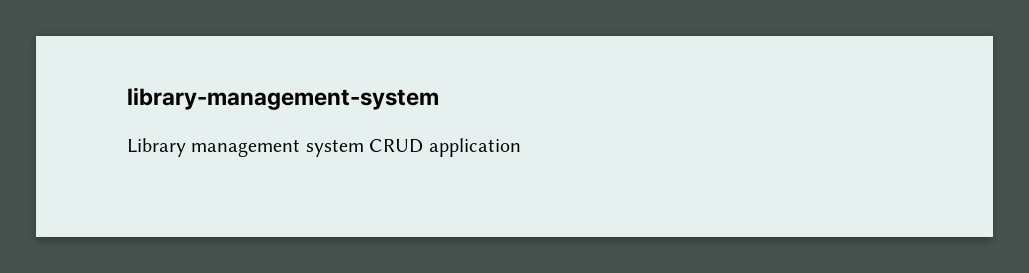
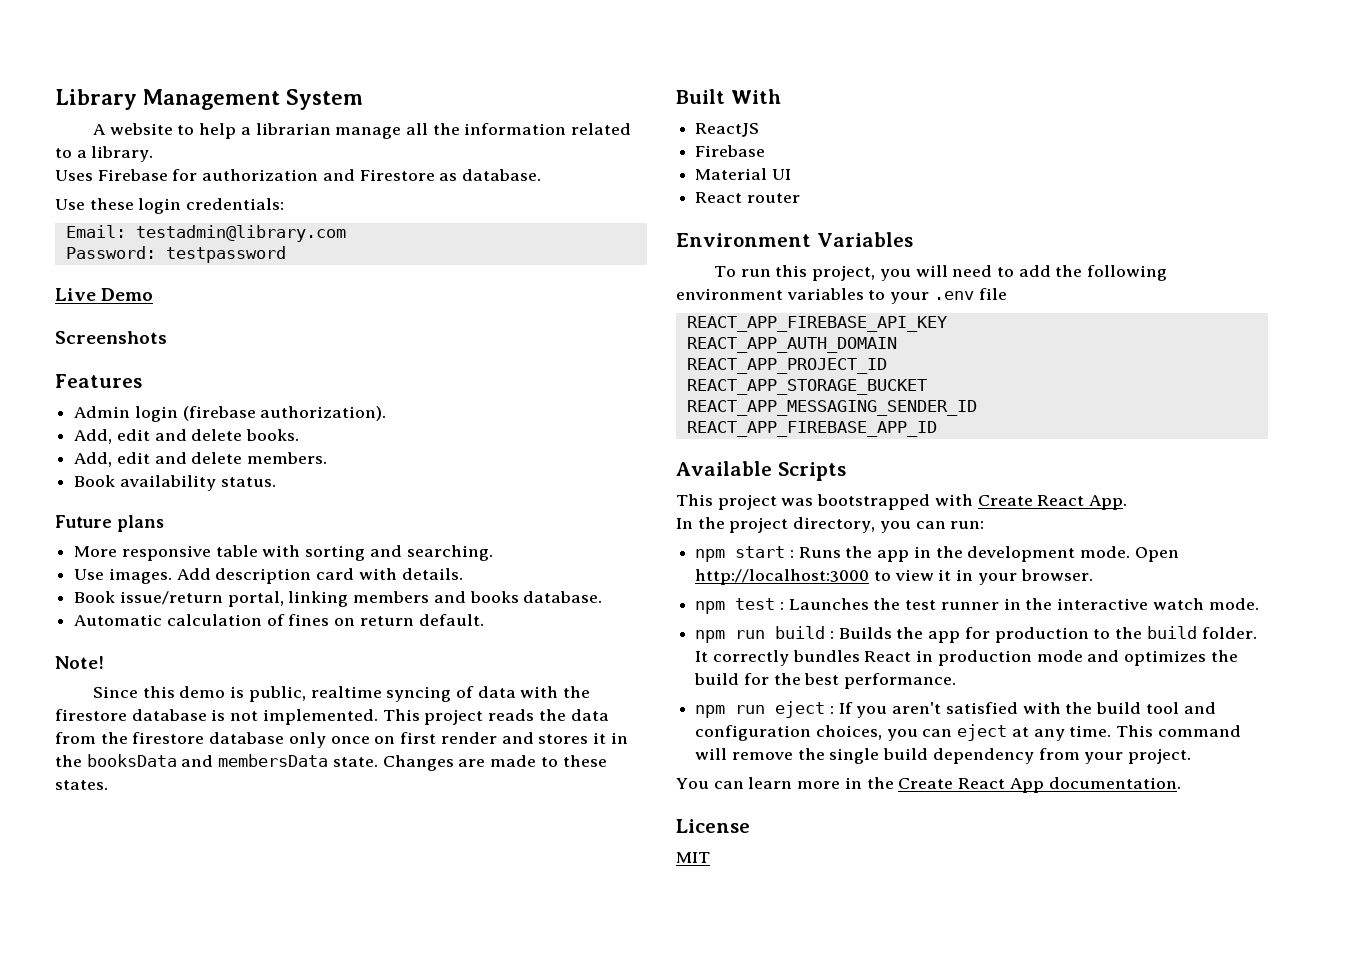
- library-management-system
- Library management system CRUD application
+ Library Management System
+ A website to help a librarian manage all the information related to a library.
+ Uses Firebase for authorization and Firestore as database.
+ Use these login credentials:
+ Email: testadmin@library.com
+ Password: testpassword
+ Live Demo
+ Screenshots
+ Features
+ Admin login (firebase authorization).
+ Add, edit and delete books.
+ Add, edit and delete members.
+ Book availability status.
+ Future plans
+ More responsive table with sorting and searching.
+ Use images. Add description card with details.
+ Book issue/return portal, linking members and books database.
+ Automatic calculation of fines on return default.
+ Note!
+ Since this demo is public, realtime syncing of data with the firestore database is not implemented. This project reads the data from the firestore database only once on first render and stores it in the booksData and membersData state. Changes are made to these states.
+ Built With
+ ReactJS
+ Firebase
+ Material UI
+ React router
+ Environment Variables
+ To run this project, you will need to add the following environment variables to your .env file
+ REACT_APP_FIREBASE_API_KEY
+ REACT_APP_AUTH_DOMAIN
+ REACT_APP_PROJECT_ID
+ REACT_APP_STORAGE_BUCKET
+ REACT_APP_MESSAGING_SENDER_ID
+ REACT_APP_FIREBASE_APP_ID
+ Available Scripts
+ This project was bootstrapped with Create React App.
+ In the project directory, you can run:
+ npm start : Runs the app in the development mode. Open http://localhost:3000 to view it in your browser.
+ npm test : Launches the test runner in the interactive watch mode.
+ npm run build : Builds the app for production to the build folder. It correctly bundles React in production mode and optimizes the build for the best performance.
+ npm run eject : If you aren't satisfied with the build tool and configuration choices, you can eject at any time. This command will remove the single build dependency from your project.
+ You can learn more in the Create React App documentation.
+ License
+ MIT

